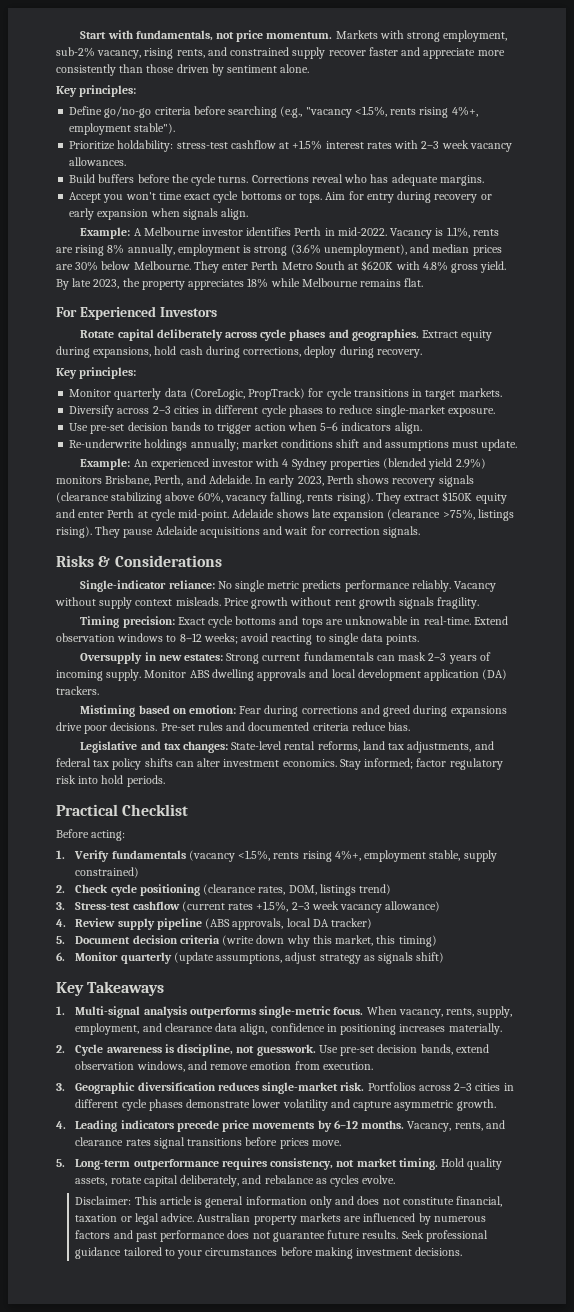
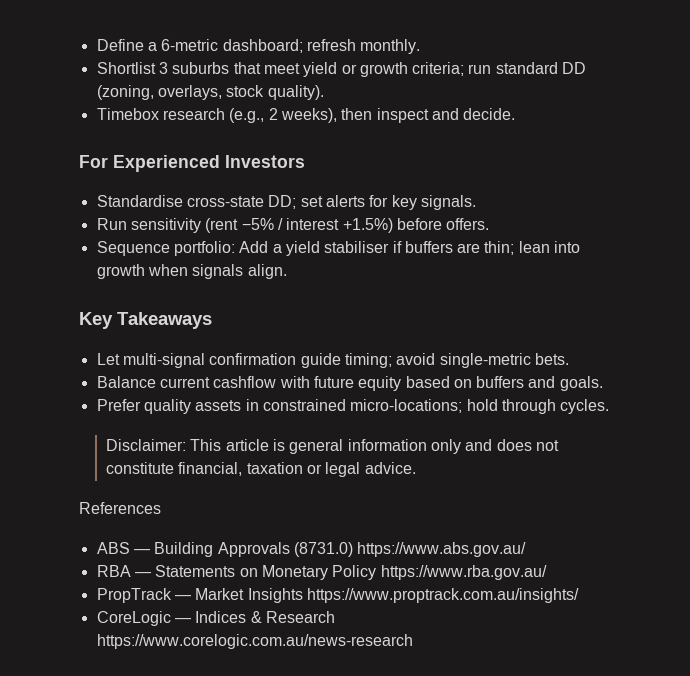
- Start with fundamentals, not price momentum. Markets with strong employment, sub-2% vacancy, rising rents, and constrained supply recover faster and appreciate more consistently than those driven by sentiment alone.
- Key principles:
- Define go/no-go criteria before searching (e.g., "vacancy <1.5%, rents rising 4%+, employment stable").
- Prioritize holdability: stress-test cashflow at +1.5% interest rates with 2–3 week vacancy allowances.
- Build buffers before the cycle turns. Corrections reveal who has adequate margins.
- Accept you won't time exact cycle bottoms or tops. Aim for entry during recovery or early expansion when signals align.
- Example: A Melbourne investor identifies Perth in mid-2022. Vacancy is 1.1%, rents are rising 8% annually, employment is strong (3.6% unemployment), and median prices are 30% below Melbourne. They enter Perth Metro South at $620K with 4.8% gross yield. By late 2023, the property appreciates 18% while Melbourne remains flat.
+ Define a 6‑metric dashboard; refresh monthly.
+ Shortlist 3 suburbs that meet yield or growth criteria; run standard DD (zoning, overlays, stock quality).
+ Timebox research (e.g., 2 weeks), then inspect and decide.
  For Experienced Investors
- Rotate capital deliberately across cycle phases and geographies. Extract equity during expansions, hold cash during corrections, deploy during recovery.
- Key principles:
- Monitor quarterly data (CoreLogic, PropTrack) for cycle transitions in target markets.
- Diversify across 2–3 cities in different cycle phases to reduce single-market exposure.
- Use pre-set decision bands to trigger action when 5–6 indicators align.
- Re-underwrite holdings annually; market conditions shift and assumptions must update.
- Example: An experienced investor with 4 Sydney properties (blended yield 2.9%) monitors Brisbane, Perth, and Adelaide. In early 2023, Perth shows recovery signals (clearance stabilizing above 60%, vacancy falling, rents rising). They extract $150K equity and enter Perth at cycle mid-point. Adelaide shows late expansion (clearance >75%, listings rising). They pause Adelaide acquisitions and wait for correction signals.
- Risks & Considerations
- Single-indicator reliance: No single metric predicts performance reliably. Vacancy without supply context misleads. Price growth without rent growth signals fragility.
- Timing precision: Exact cycle bottoms and tops are unknowable in real-time. Extend observation windows to 8–12 weeks; avoid reacting to single data points.
- Oversupply in new estates: Strong current fundamentals can mask 2–3 years of incoming supply. Monitor ABS dwelling approvals and local development application (DA) trackers.
- Mistiming based on emotion: Fear during corrections and greed during expansions drive poor decisions. Pre-set rules and documented criteria reduce bias.
- Legislative and tax changes: State-level rental reforms, land tax adjustments, and federal tax policy shifts can alter investment economics. Stay informed; factor regulatory risk into hold periods.
- Practical Checklist
- Before acting:
- 1. Verify fundamentals (vacancy <1.5%, rents rising 4%+, employment stable, supply constrained)
- 2. Check cycle positioning (clearance rates, DOM, listings trend)
- 3. Stress-test cashflow (current rates +1.5%, 2–3 week vacancy allowance)
- 4. Review supply pipeline (ABS approvals, local DA tracker)
- 5. Document decision criteria (write down why this market, this timing)
- 6. Monitor quarterly (update assumptions, adjust strategy as signals shift)
+ Standardise cross‑state DD; set alerts for key signals.
+ Run sensitivity (rent −5% / interest +1.5%) before offers.
+ Sequence portfolio: Add a yield stabiliser if buffers are thin; lean into growth when signals align.
  Key Takeaways
- 1. Multi-signal analysis outperforms single-metric focus. When vacancy, rents, supply, employment, and clearance data align, confidence in positioning increases materially.
- 2. Cycle awareness is discipline, not guesswork. Use pre-set decision bands, extend observation windows, and remove emotion from execution.
- 3. Geographic diversification reduces single-market risk. Portfolios across 2–3 cities in different cycle phases demonstrate lower volatility and capture asymmetric growth.
- 4. Leading indicators precede price movements by 6–12 months. Vacancy, rents, and clearance rates signal transitions before prices move.
- 5. Long-term outperformance requires consistency, not market timing. Hold quality assets, rotate capital deliberately, and rebalance as cycles evolve.
+ Let multi‑signal confirmation guide timing; avoid single‑metric bets.
+ Balance current cashflow with future equity based on buffers and goals.
+ Prefer quality assets in constrained micro‑locations; hold through cycles.
- Disclaimer: This article is general information only and does not constitute financial, taxation or legal advice. Australian property markets are influenced by numerous factors and past performance does not guarantee future results. Seek professional guidance tailored to your circumstances before making investment decisions.
+ Disclaimer: This article is general information only and does not constitute financial, taxation or legal advice.
+ References
+ ABS — Building Approvals (8731.0) https://www.abs.gov.au/
+ RBA — Statements on Monetary Policy https://www.rba.gov.au/
+ PropTrack — Market Insights https://www.proptrack.com.au/insights/
+ CoreLogic — Indices & Research https://www.corelogic.com.au/news-research

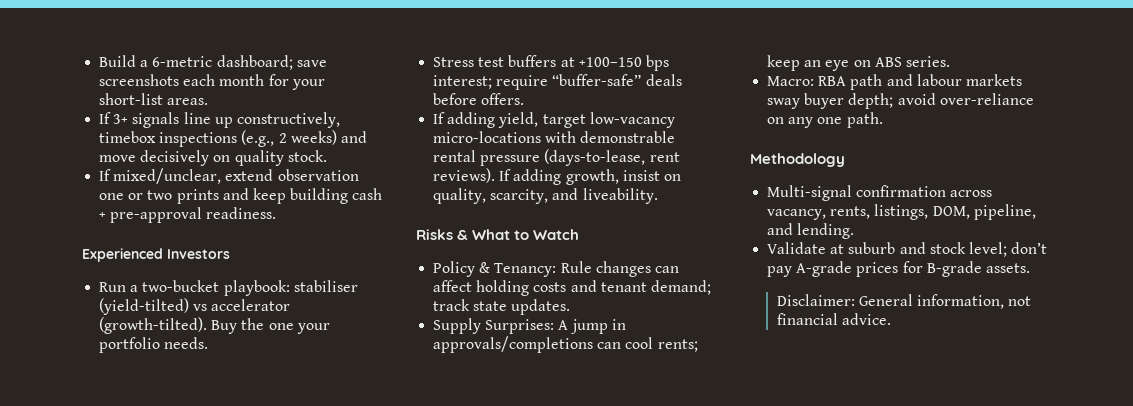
- Define a 6‑metric dashboard; refresh monthly.
- Shortlist 3 suburbs that meet yield or growth criteria; run standard DD (zoning, overlays, stock quality).
- Timebox research (e.g., 2 weeks), then inspect and decide.
- For Experienced Investors
- Standardise cross‑state DD; set alerts for key signals.
- Run sensitivity (rent −5% / interest +1.5%) before offers.
- Sequence portfolio: Add a yield stabiliser if buffers are thin; lean into growth when signals align.
- Key Takeaways
- Let multi‑signal confirmation guide timing; avoid single‑metric bets.
- Balance current cashflow with future equity based on buffers and goals.
- Prefer quality assets in constrained micro‑locations; hold through cycles.
- Disclaimer: This article is general information only and does not constitute financial, taxation or legal advice.
- References
- ABS — Building Approvals (8731.0) https://www.abs.gov.au/
- RBA — Statements on Monetary Policy https://www.rba.gov.au/
- PropTrack — Market Insights https://www.proptrack.com.au/insights/
- CoreLogic — Indices & Research https://www.corelogic.com.au/news-research
+ Build a 6‑metric dashboard; save screenshots each month for your short‑list areas.
+ If 3+ signals line up constructively, timebox inspections (e.g., 2 weeks) and move decisively on quality stock.
+ If mixed/unclear, extend observation one or two prints and keep building cash + pre‑approval readiness.
+ Experienced Investors
+ Run a two‑bucket playbook: stabiliser (yield‑tilted) vs accelerator (growth‑tilted). Buy the one your portfolio needs.
+ Stress test buffers at +100–150 bps interest; require “buffer‑safe” deals before offers.
+ If adding yield, target low‑vacancy micro‑locations with demonstrable rental pressure (days‑to‑lease, rent reviews). If adding growth, insist on quality, scarcity, and liveability.
+ Risks & What to Watch
+ Policy & Tenancy: Rule changes can affect holding costs and tenant demand; track state updates.
+ Supply Surprises: A jump in approvals/completions can cool rents; keep an eye on ABS series.
+ Macro: RBA path and labour markets sway buyer depth; avoid over‑reliance on any one path.
+ Methodology
+ Multi‑signal confirmation across vacancy, rents, listings, DOM, pipeline, and lending.
+ Validate at suburb and stock level; don’t pay A‑grade prices for B‑grade assets.
+ Disclaimer: General information, not financial advice.

